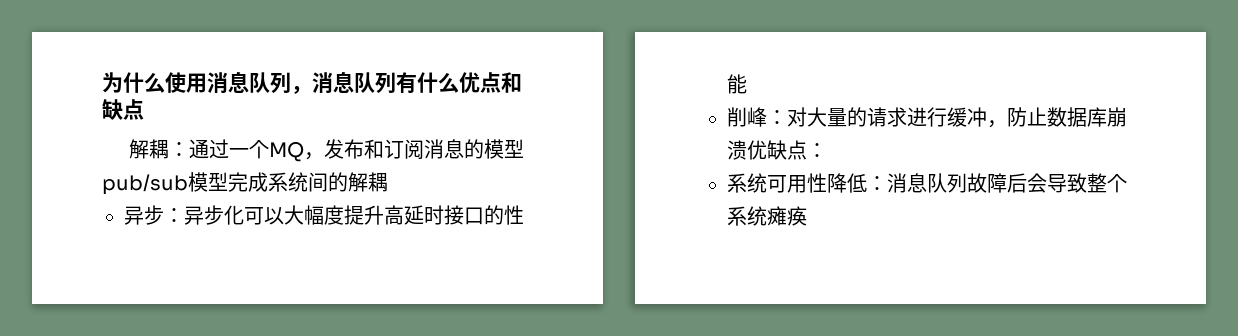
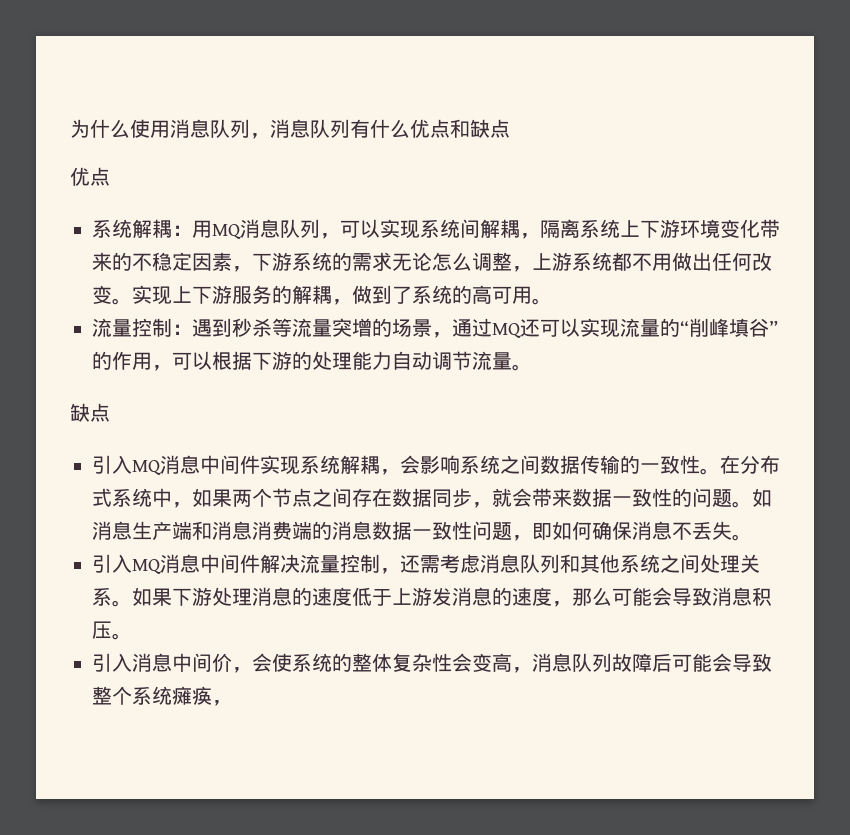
  为什么使用消息队列，消息队列有什么优点和缺点
- 解耦：通过一个MQ，发布和订阅消息的模型pub/sub模型完成系统间的解耦
- 异步：异步化可以大幅度提升高延时接口的性能
- 削峰：对大量的请求进行缓冲，防止数据库崩溃优缺点：
- 系统可用性降低：消息队列故障后会导致整个系统瘫痪
+ 优点
+ 系统解耦：用MQ消息队列，可以实现系统间解耦，隔离系统上下游环境变化带来的不稳定因素，下游系统的需求无论怎么调整，上游系统都不用做出任何改变。实现上下游服务的解耦，做到了系统的高可用。
+ 流量控制：遇到秒杀等流量突增的场景，通过MQ还可以实现流量的“削峰填谷”的作用，可以根据下游的处理能力自动调节流量。
+ 缺点
+ 引入MQ消息中间件实现系统解耦，会影响系统之间数据传输的一致性。在分布式系统中，如果两个节点之间存在数据同步，就会带来数据一致性的问题。如消息生产端和消息消费端的消息数据一致性问题，即如何确保消息不丢失。
+ 引入MQ消息中间件解决流量控制，还需考虑消息队列和其他系统之间处理关系。如果下游处理消息的速度低于上游发消息的速度，那么可能会导致消息积压。
+ 引入消息中间价，会使系统的整体复杂性会变高，消息队列故障后可能会导致整个系统瘫痪，

